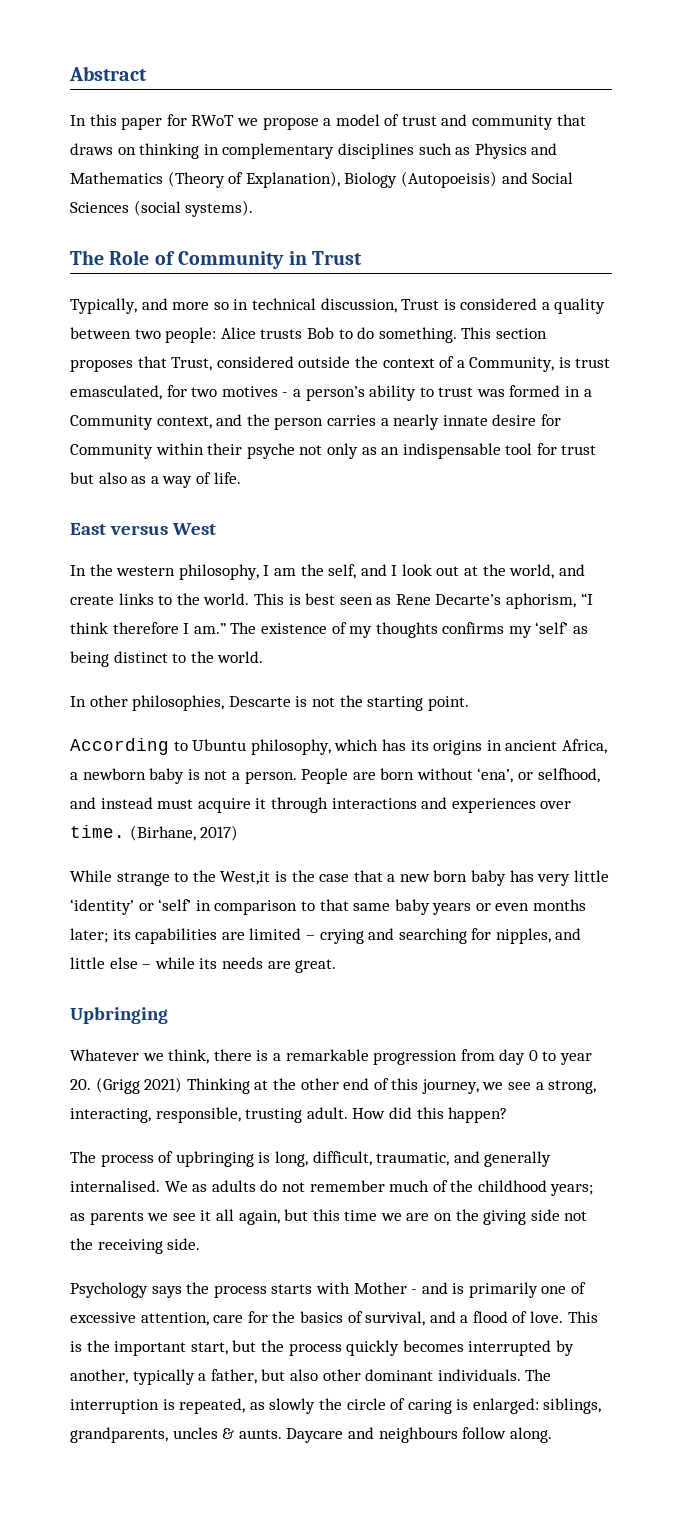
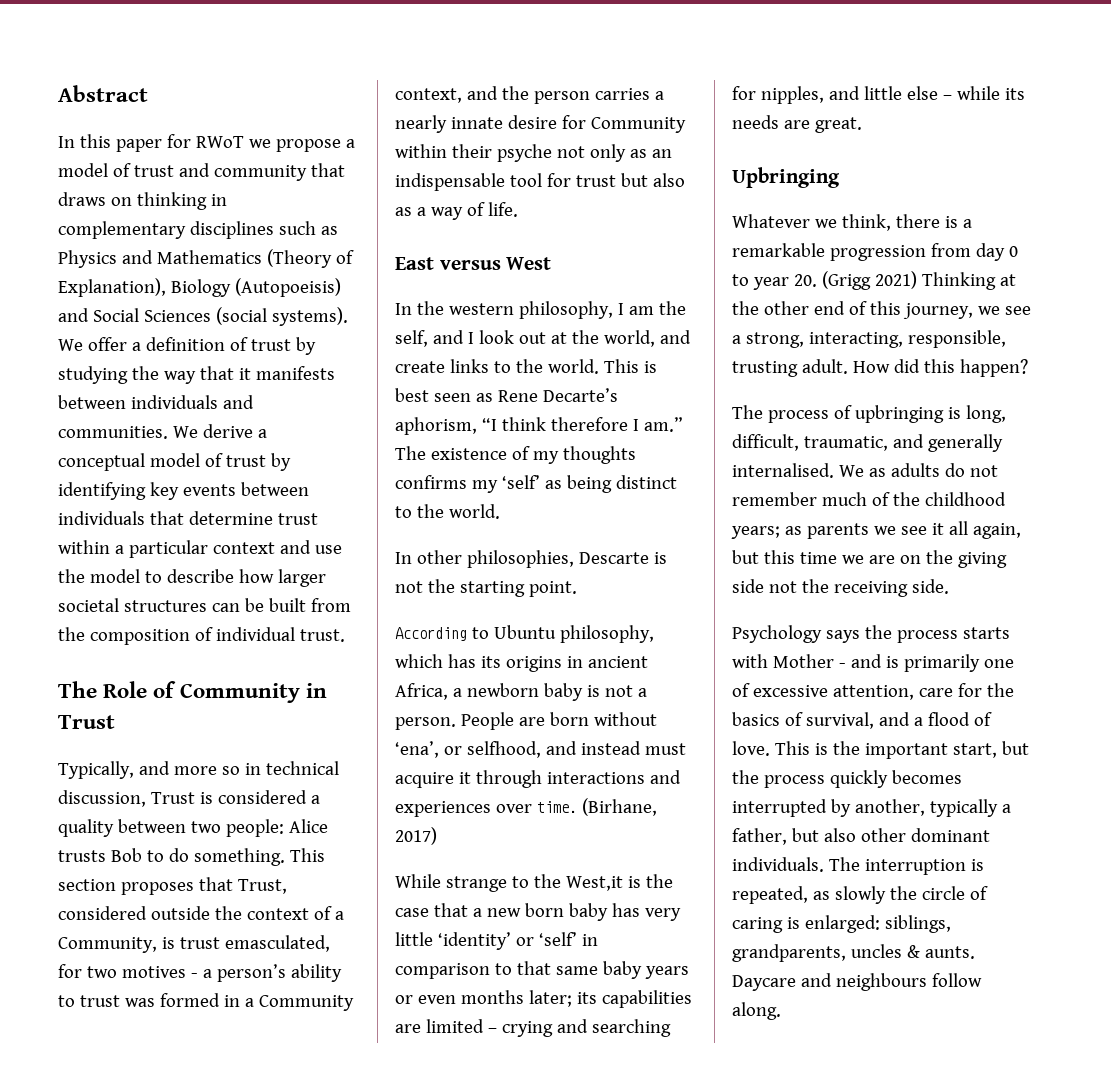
+ We offer a definition of trust by studying the way that it manifests between individuals and communities. We derive a conceptual model of trust by identifying key events between individuals that determine trust within a particular context and use the model to describe how larger societal structures can be built from the composition of individual trust.

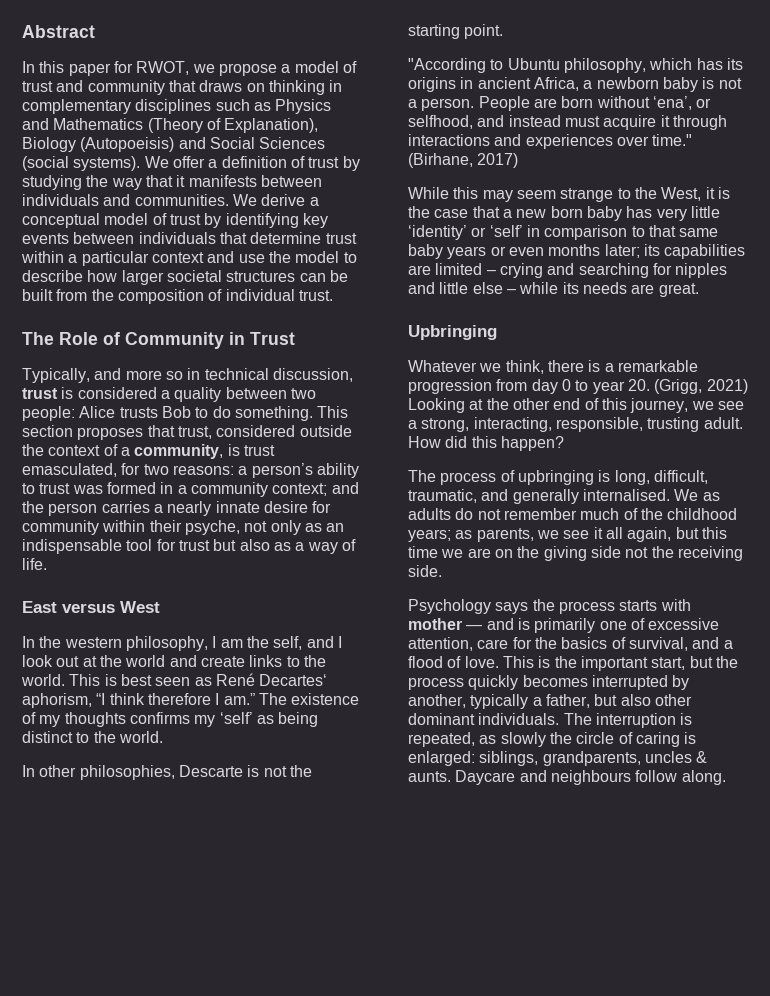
- In this paper for RWoT we propose a model of trust and community that draws on thinking in complementary disciplines such as Physics and Mathematics (Theory of Explanation), Biology (Autopoeisis) and Social Sciences (social systems).
+ In this paper for RWOT, we propose a model of trust and community that draws on thinking in complementary disciplines such as Physics and Mathematics (Theory of Explanation), Biology (Autopoeisis) and Social Sciences (social systems).
- Typically, and more so in technical discussion, Trust is considered a quality between two people: Alice trusts Bob to do something.
+ Typically, and more so in technical discussion, trust is considered a quality between two people: Alice trusts Bob to do something.
- This section proposes that Trust, considered outside the context of a Community, is trust emasculated, for two motives - a person’s ability to trust was formed in a Community context, and the person carries a nearly innate desire for Community within their psyche not only as an indispensable tool for trust but also as a way of life.
+ This section proposes that trust, considered outside the context of a community, is trust emasculated, for two reasons: a person’s ability to trust was formed in a community context; and the person carries a nearly innate desire for community within their psyche, not only as an indispensable tool for trust but also as a way of life.
- In the western philosophy, I am the self, and I look out at the world, and create links to the world.
+ In the western philosophy, I am the self, and I look out at the world and create links to the world.
- This is best seen as Rene Decarte’s aphorism, “I think therefore I am.”
+ This is best seen as René Decartes‘ aphorism, “I think therefore I am.”
- According to Ubuntu philosophy, which has its origins in ancient Africa, a newborn baby is not a person.
+ "According to Ubuntu philosophy, which has its origins in ancient Africa, a newborn baby is not a person.
- People are born without ‘ena’, or selfhood, and instead must acquire it through interactions and experiences over time.
+ People are born without ‘ena’, or selfhood, and instead must acquire it through interactions and experiences over time."
- While strange to the West,it is the case that a new born baby has very little ‘identity’ or ‘self’ in comparison to that same baby years or even months later; its capabilities are limited – crying and searching for nipples, and little else – while its needs are great.
+ While this may seem strange to the West, it is the case that a new born baby has very little ‘identity’ or ‘self’ in comparison to that same baby years or even months later; its capabilities are limited – crying and searching for nipples and little else – while its needs are great.
- Whatever we think, there is a remarkable progression from day 0 to year 20. (Grigg 2021) Thinking at the other end of this journey, we see a strong, interacting, responsible, trusting adult.
+ Whatever we think, there is a remarkable progression from day 0 to year 20. (Grigg, 2021) Looking at the other end of this journey, we see a strong, interacting, responsible, trusting adult.
- We as adults do not remember much of the childhood years; as parents we see it all again, but this time we are on the giving side not the receiving side.
+ We as adults do not remember much of the childhood years; as parents, we see it all again, but this time we are on the giving side not the receiving side.
- Psychology says the process starts with Mother - and is primarily one of excessive attention, care for the basics of survival, and a flood of love.
+ Psychology says the process starts with mother — and is primarily one of excessive attention, care for the basics of survival, and a flood of love.

